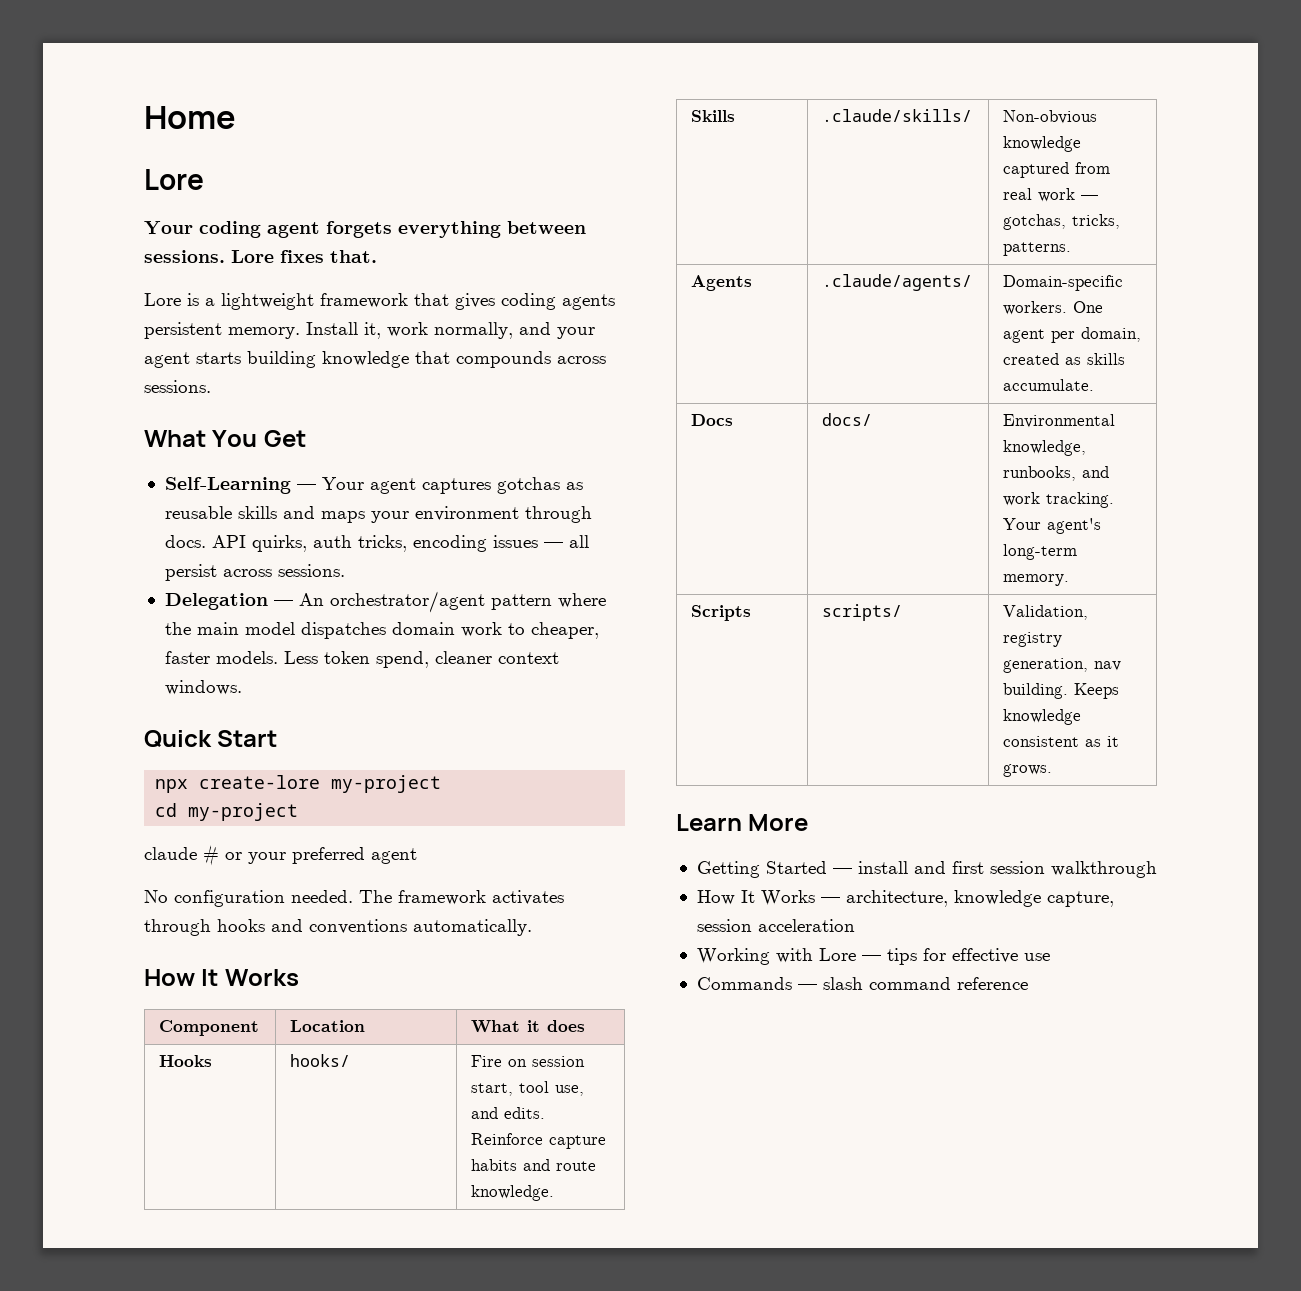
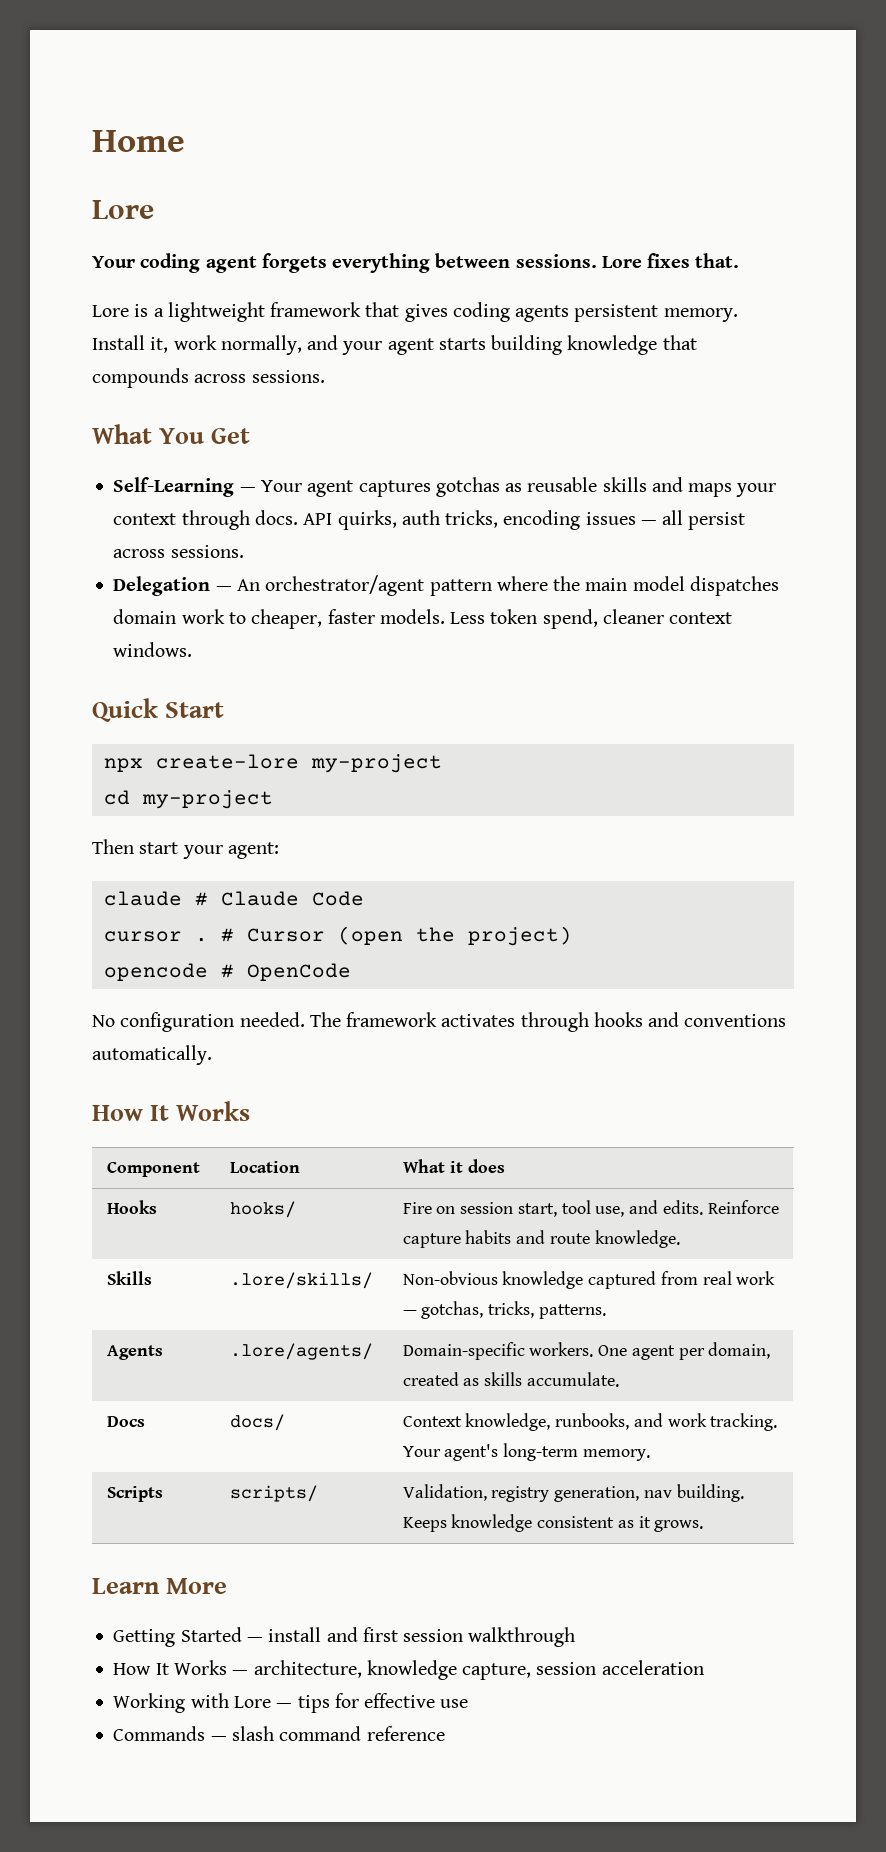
- Self-Learning — Your agent captures gotchas as reusable skills and maps your environment through docs.
+ Self-Learning — Your agent captures gotchas as reusable skills and maps your context through docs.
- claude # or your preferred agent
+ Then start your agent:
+ claude # Claude Code
+ cursor . # Cursor (open the project)
+ opencode # OpenCode
- Skills | .claude/skills/ | Non-obvious knowledge captured from real work — gotchas, tricks, patterns.
+ Skills | .lore/skills/ | Non-obvious knowledge captured from real work — gotchas, tricks, patterns.
- Agents | .claude/agents/ | Domain-specific workers. One agent per domain, created as skills accumulate.
+ Agents | .lore/agents/ | Domain-specific workers. One agent per domain, created as skills accumulate.
- Docs | docs/ | Environmental knowledge, runbooks, and work tracking. Your agent's long-term memory.
+ Docs | docs/ | Context knowledge, runbooks, and work tracking. Your agent's long-term memory.

